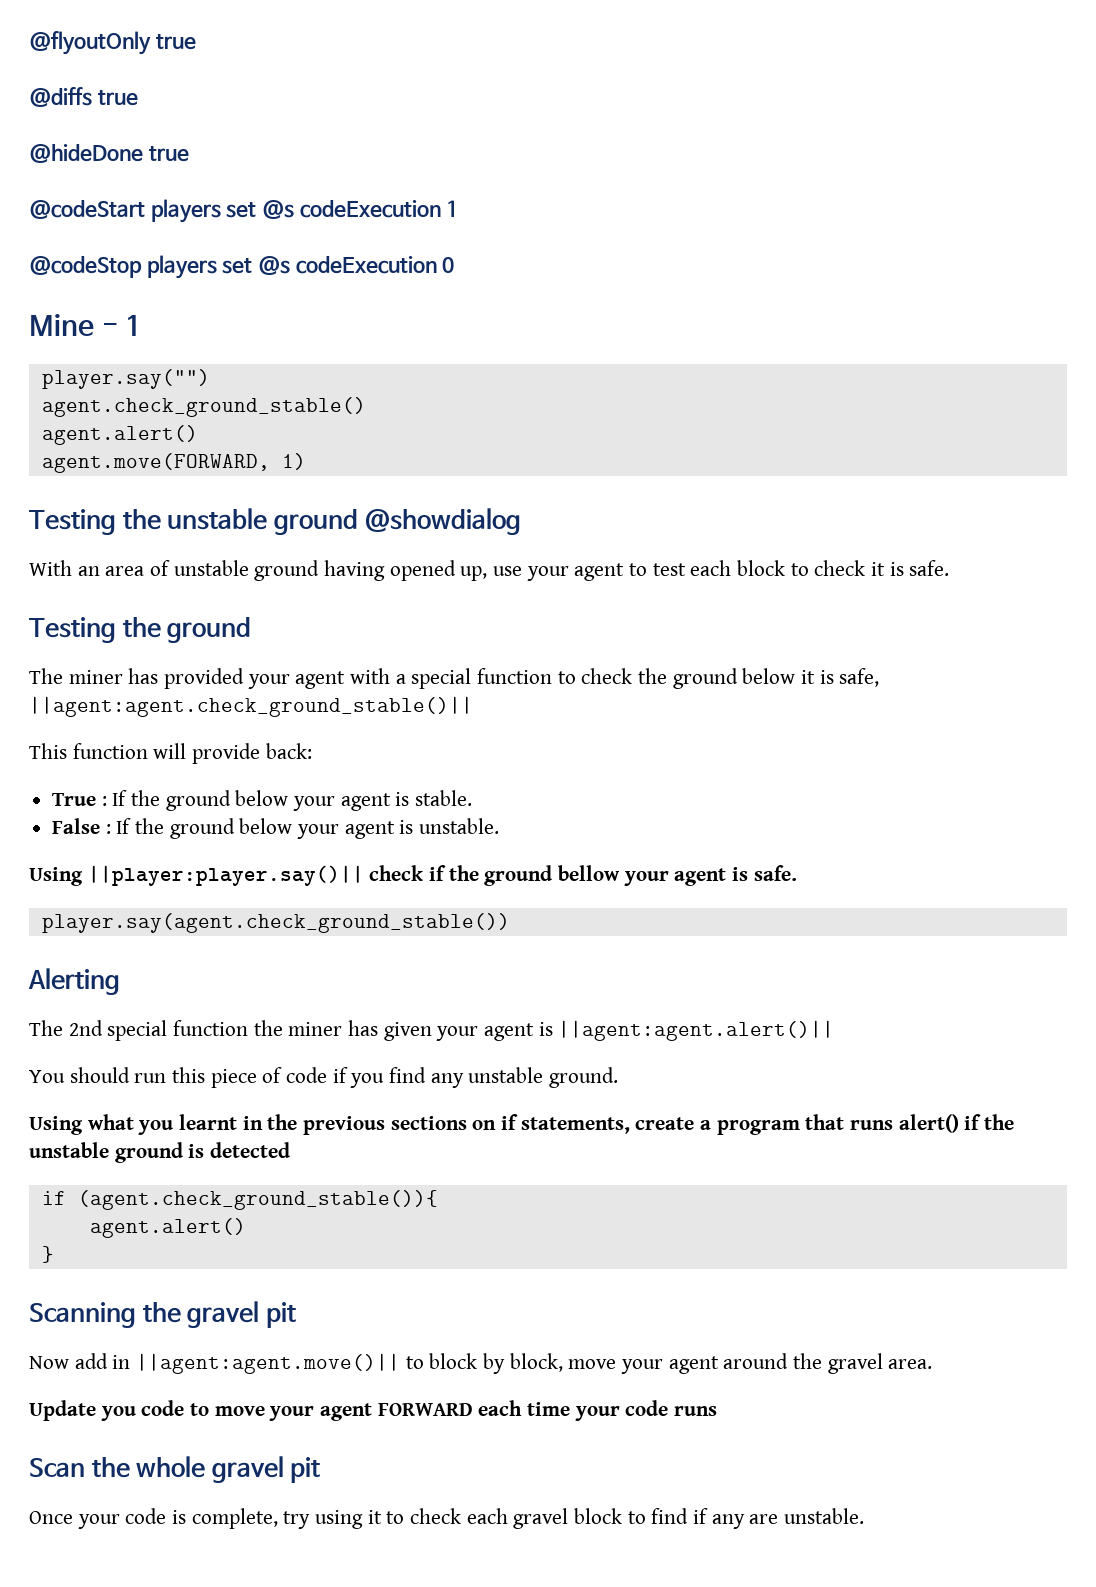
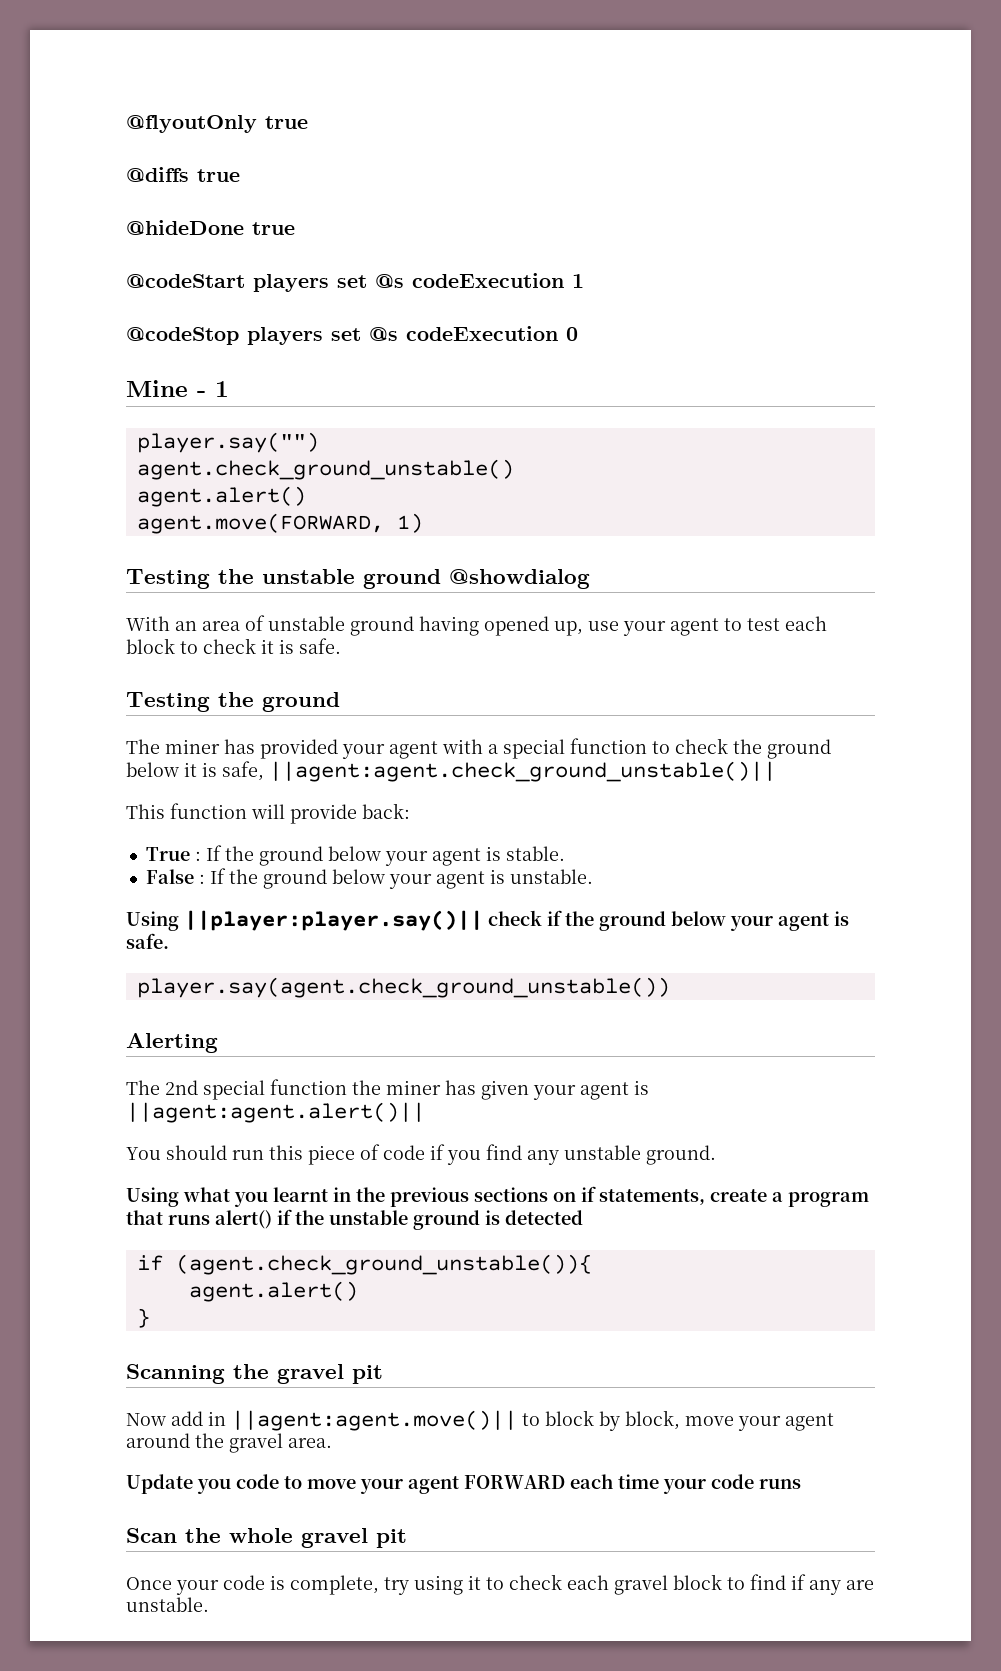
- agent.check_ground_stable()
+ agent.check_ground_unstable()
- The miner has provided your agent with a special function to check the ground below it is safe, ||agent:agent.check_ground_stable()||
+ The miner has provided your agent with a special function to check the ground below it is safe, ||agent:agent.check_ground_unstable()||
- Using ||player:player.say()|| check if the ground bellow your agent is safe.
+ Using ||player:player.say()|| check if the ground below your agent is safe.
- player.say(agent.check_ground_stable())
+ player.say(agent.check_ground_unstable())
- if (agent.check_ground_stable()){
+ if (agent.check_ground_unstable()){

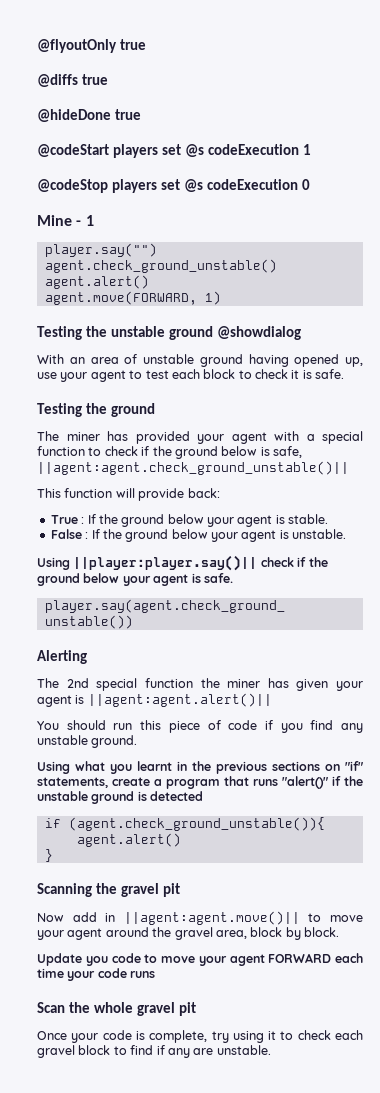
- The miner has provided your agent with a special function to check the ground below it is safe, ||agent:agent.check_ground_unstable()||
+ The miner has provided your agent with a special function to check if the ground below is safe, ||agent:agent.check_ground_unstable()||
- Using what you learnt in the previous sections on if statements, create a program that runs alert() if the unstable ground is detected
+ Using what you learnt in the previous sections on "if" statements, create a program that runs "alert()" if the unstable ground is detected
- Now add in ||agent:agent.move()|| to block by block, move your agent around the gravel area.
+ Now add in ||agent:agent.move()|| to move your agent around the gravel area, block by block.

